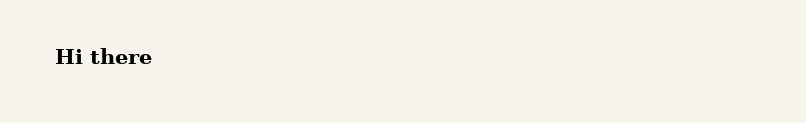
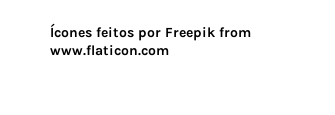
- Hi there
+ Ícones feitos por Freepik from www.flaticon.com

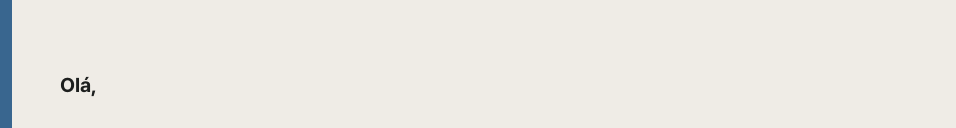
- Ícones feitos por Freepik from www.flaticon.com
+ Olá,

